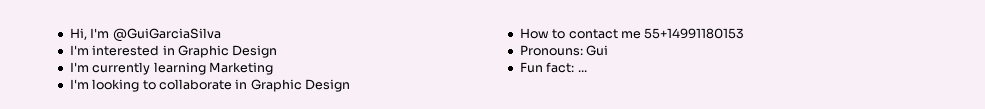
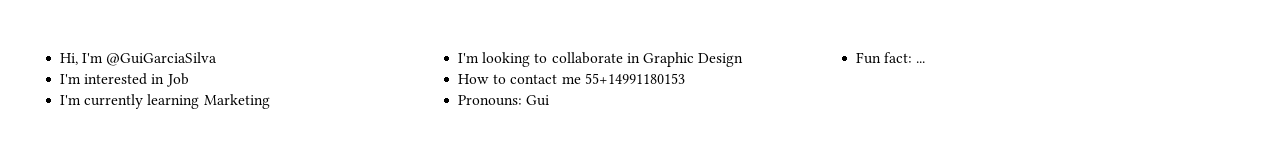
- I'm interested in Graphic Design
+ I'm interested in Job

